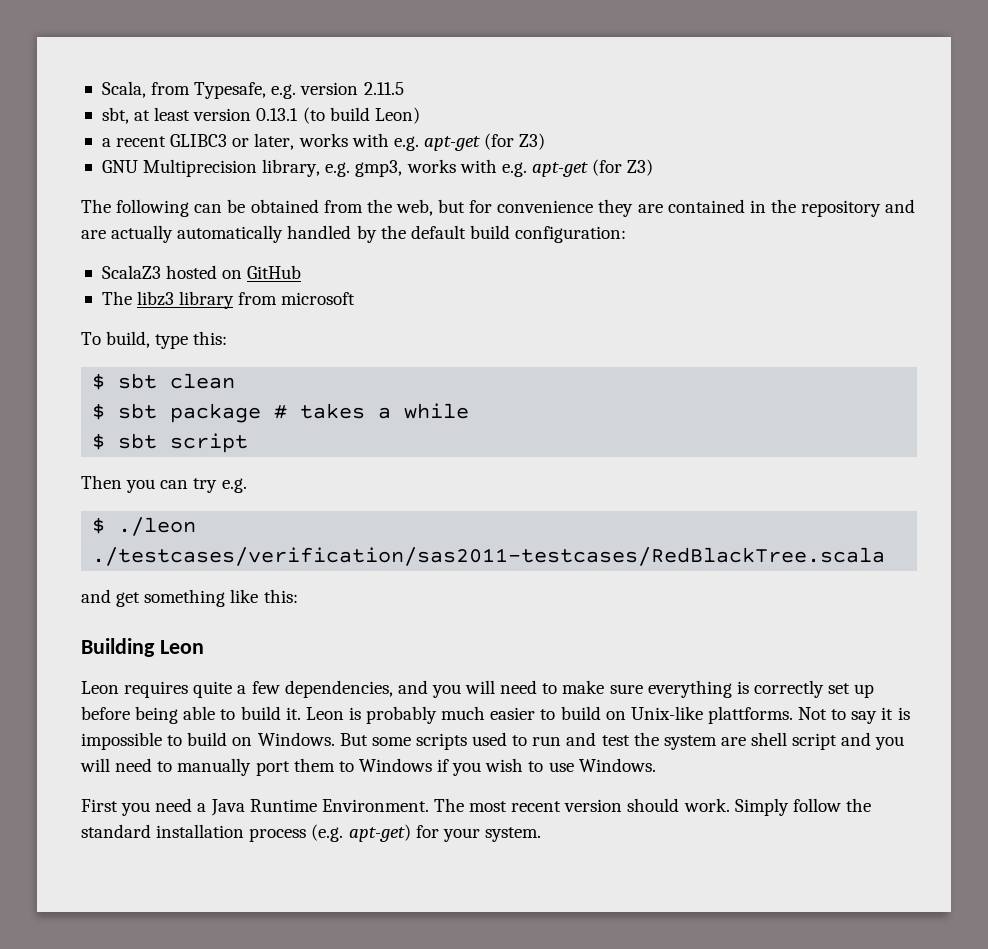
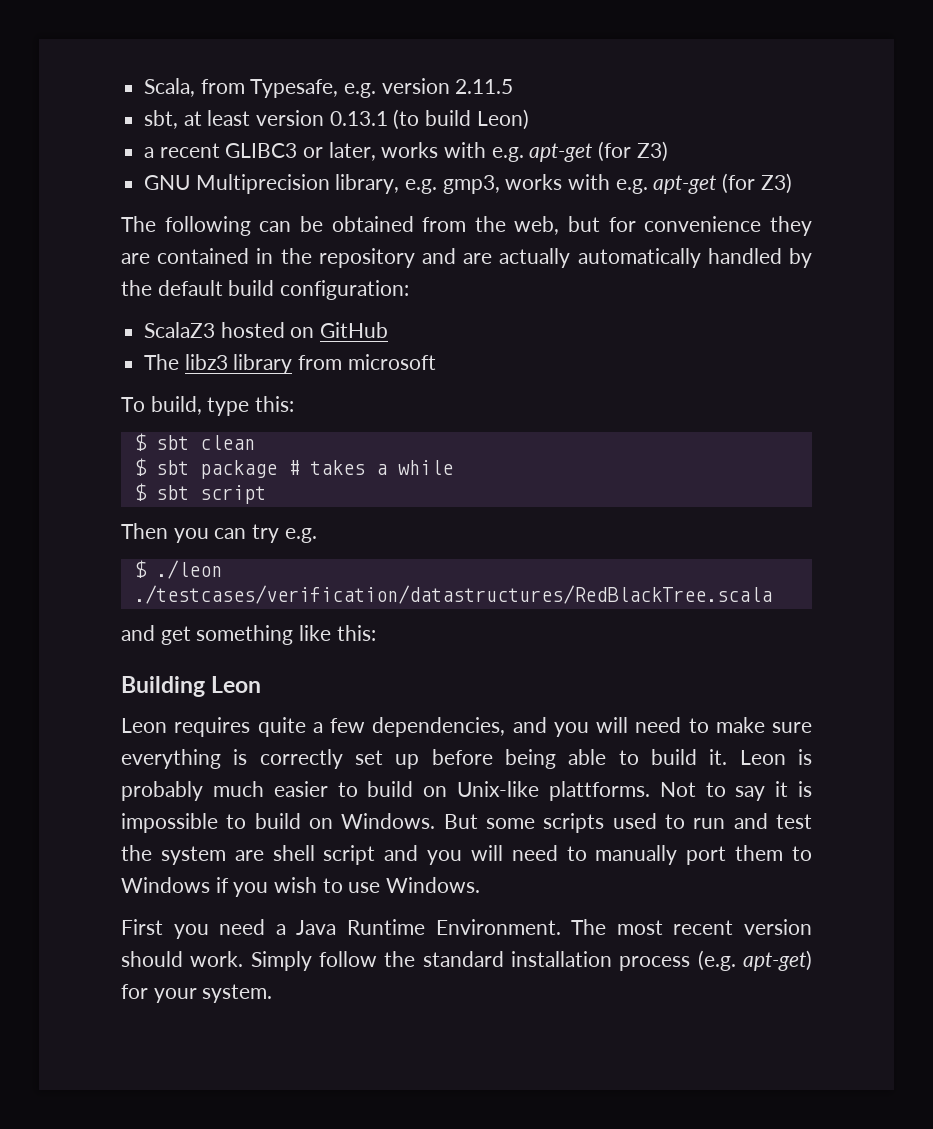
- $ ./leon ./testcases/verification/sas2011-testcases/RedBlackTree.scala
+ $ ./leon ./testcases/verification/datastructures/RedBlackTree.scala

